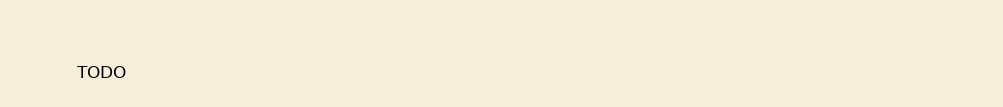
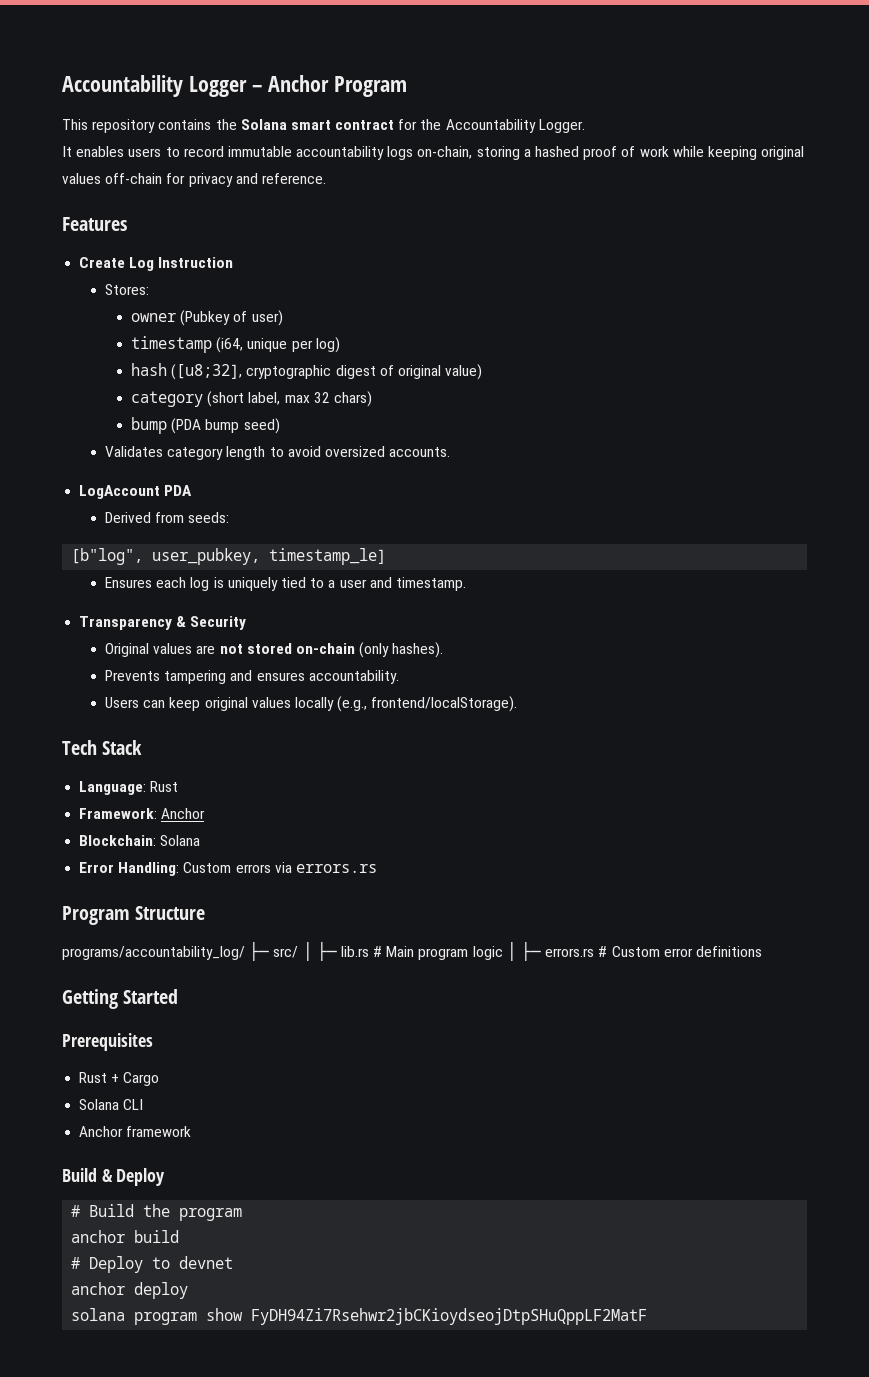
- TODO
+ Accountability Logger – Anchor Program
+ This repository contains the Solana smart contract for the Accountability Logger.
+ It enables users to record immutable accountability logs on-chain, storing a hashed proof of work while keeping original values off-chain for privacy and reference.
+ Features
+ Create Log Instruction
+ Stores:
+ owner (Pubkey of user)
+ timestamp (i64, unique per log)
+ hash ([u8;32], cryptographic digest of original value)
+ category (short label, max 32 chars)
+ bump (PDA bump seed)
+ Validates category length to avoid oversized accounts.
+ LogAccount PDA
+ Derived from seeds:
+ [b"log", user_pubkey, timestamp_le]
+ Ensures each log is uniquely tied to a user and timestamp.
+ Transparency & Security
+ Original values are not stored on-chain (only hashes).
+ Prevents tampering and ensures accountability.
+ Users can keep original values locally (e.g., frontend/localStorage).
+ Tech Stack
+ Language: Rust
+ Framework: Anchor
+ Blockchain: Solana
+ Error Handling: Custom errors via errors.rs
+ Program Structure
+ programs/accountability_log/ ├─ src/ │ ├─ lib.rs # Main program logic │ ├─ errors.rs # Custom error definitions
+ Getting Started
+ Prerequisites
+ Rust + Cargo
+ Solana CLI
+ Anchor framework
+ Build & Deploy
+ # Build the program
+ anchor build
+ # Deploy to devnet
+ anchor deploy
+ solana program show FyDH94Zi7Rsehwr2jbCKioydseojDtpSHuQppLF2MatF

